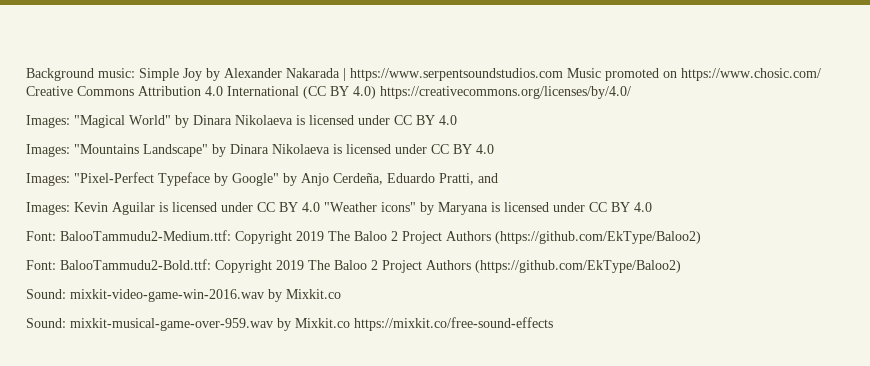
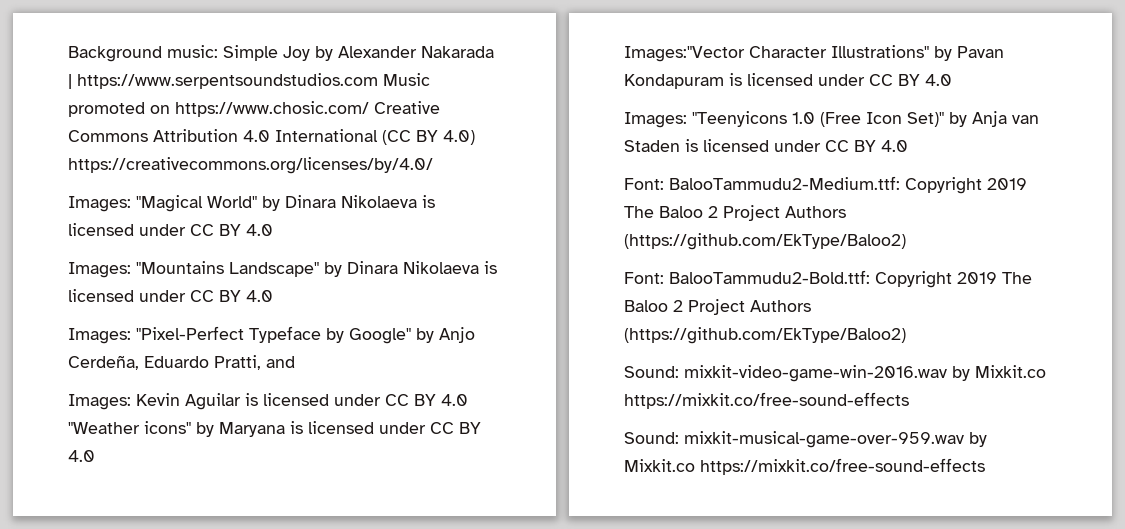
+ Images:"Vector Character Illustrations" by Pavan Kondapuram is licensed under CC BY 4.0
+ Images: "Teenyicons 1.0 (Free Icon Set)" by Anja van Staden is licensed under CC BY 4.0
- Sound: mixkit-video-game-win-2016.wav by Mixkit.co
+ Sound: mixkit-video-game-win-2016.wav by Mixkit.co https://mixkit.co/free-sound-effects

